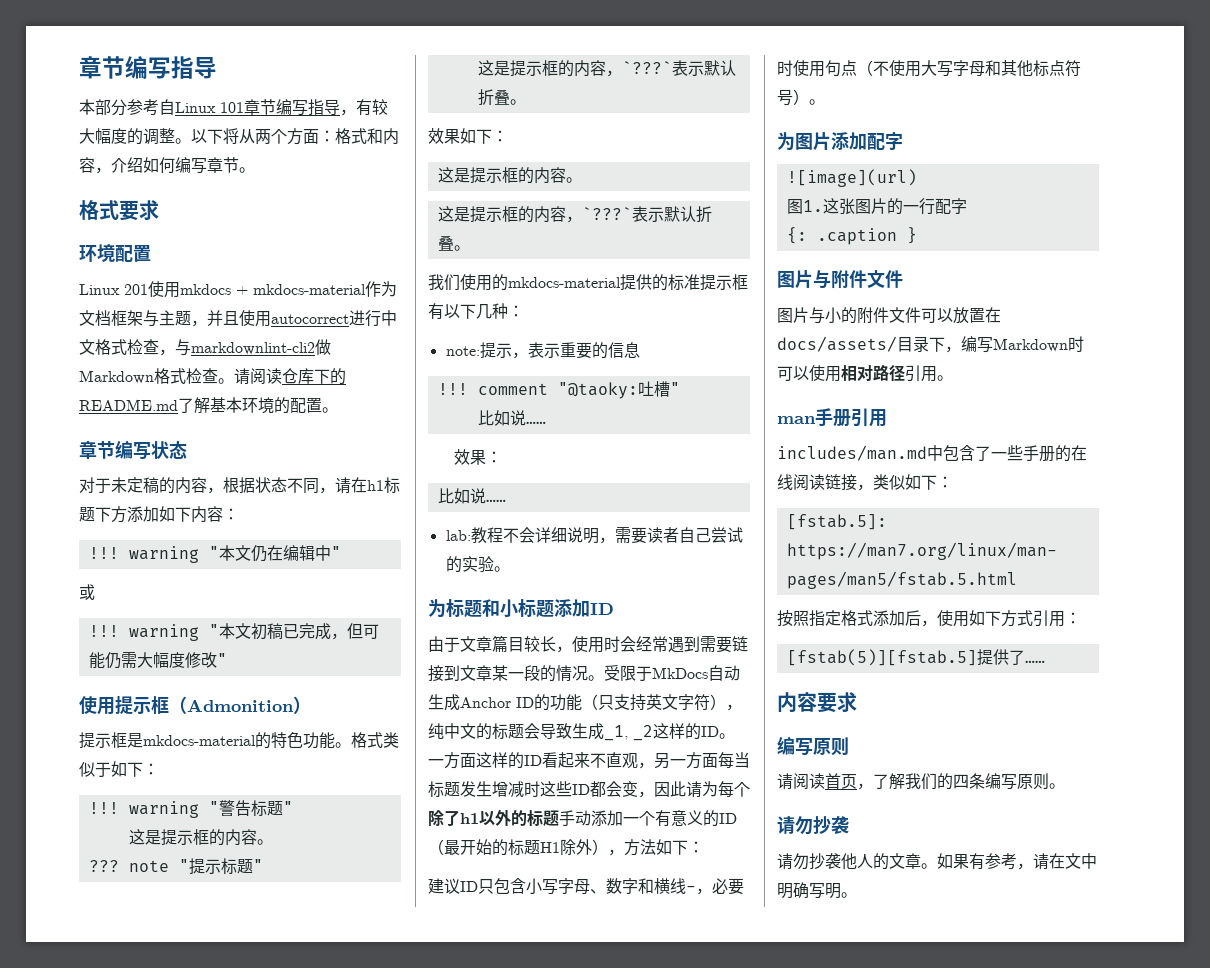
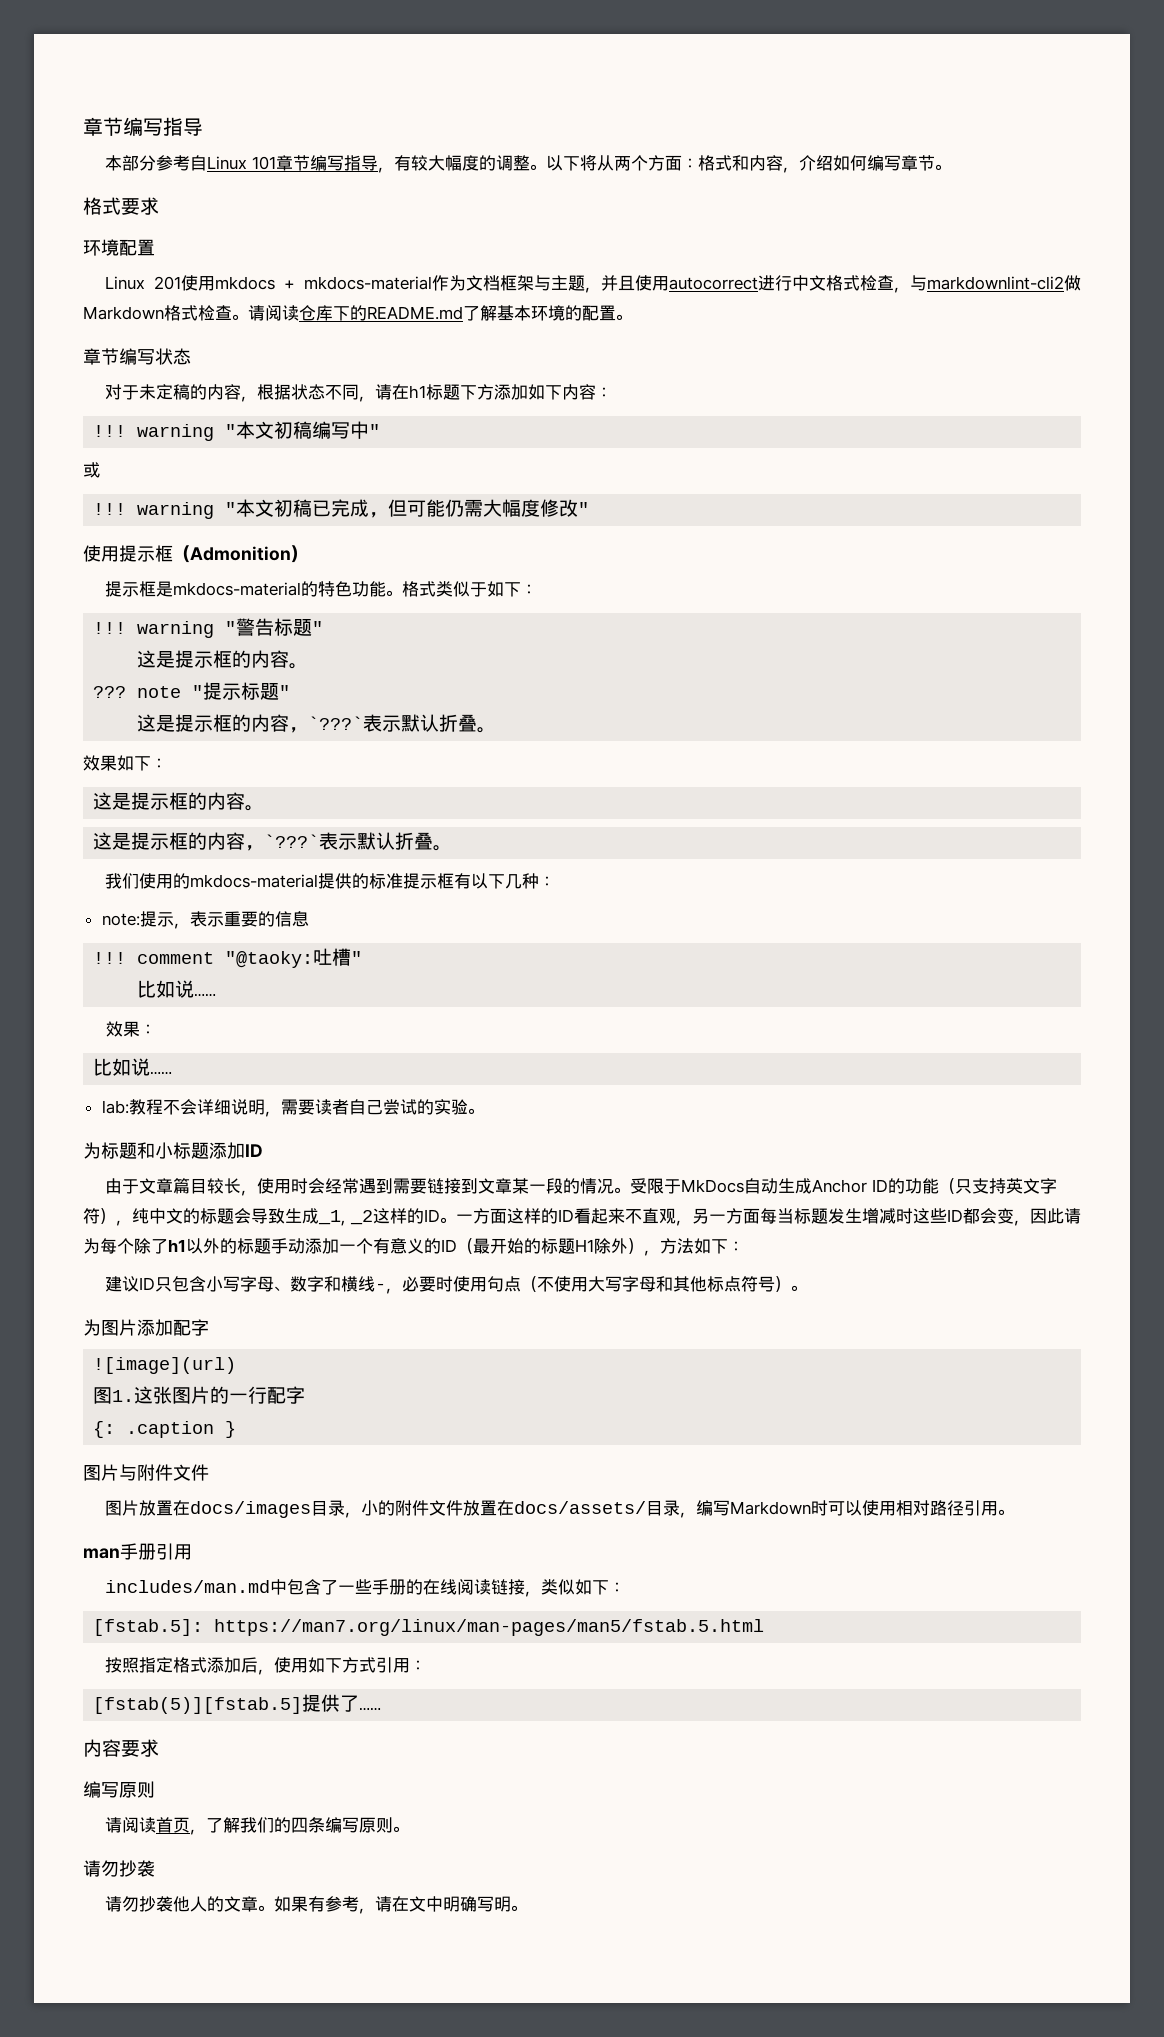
- !!! warning "本文仍在编辑中"
+ !!! warning "本文初稿编写中"
- 图片与小的附件文件可以放置在docs/assets/目录下，编写Markdown时可以使用相对路径引用。
+ 图片放置在docs/images目录，小的附件文件放置在docs/assets/目录，编写Markdown时可以使用相对路径引用。

